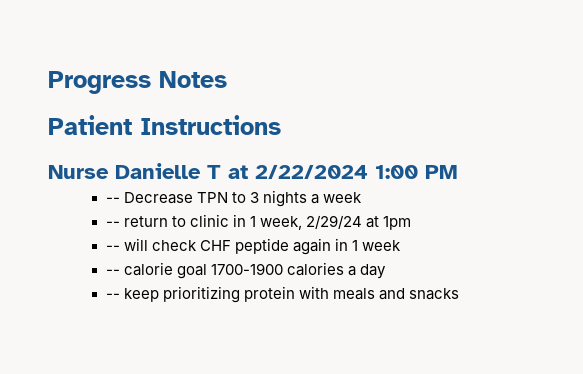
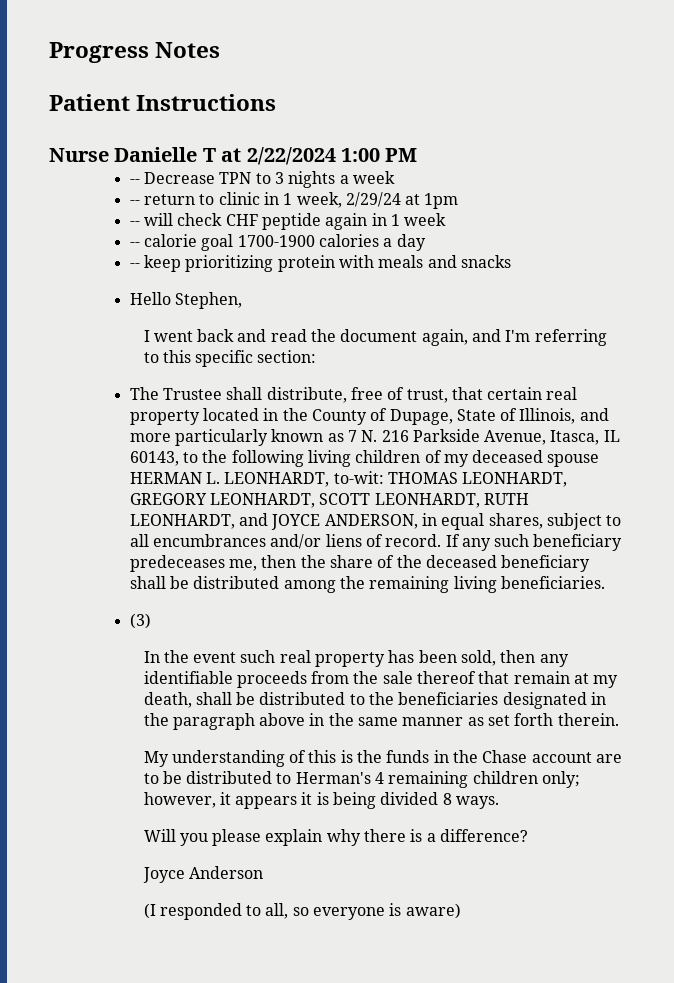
+ Hello Stephen,
+ I went back and read the document again, and I'm referring to this specific section:
+ The Trustee shall distribute, free of trust, that certain real property located in the County of Dupage, State of Illinois, and more particularly known as 7 N. 216 Parkside Avenue, Itasca, IL 60143, to the following living children of my deceased spouse HERMAN L. LEONHARDT, to-wit: THOMAS LEONHARDT, GREGORY LEONHARDT, SCOTT LEONHARDT, RUTH LEONHARDT, and JOYCE ANDERSON, in equal shares, subject to all encumbrances and/or liens of record. If any such beneficiary predeceases me, then the share of the deceased beneficiary shall be distributed among the remaining living beneficiaries.
+ (3)
+ In the event such real property has been sold, then any identifiable proceeds from the sale thereof that remain at my death, shall be distributed to the beneficiaries designated in the paragraph above in the same manner as set forth therein.
+ My understanding of this is the funds in the Chase account are to be distributed to Herman's 4 remaining children only; however, it appears it is being divided 8 ways.
+ Will you please explain why there is a difference?
+ Joyce Anderson
+ (I responded to all, so everyone is aware)

